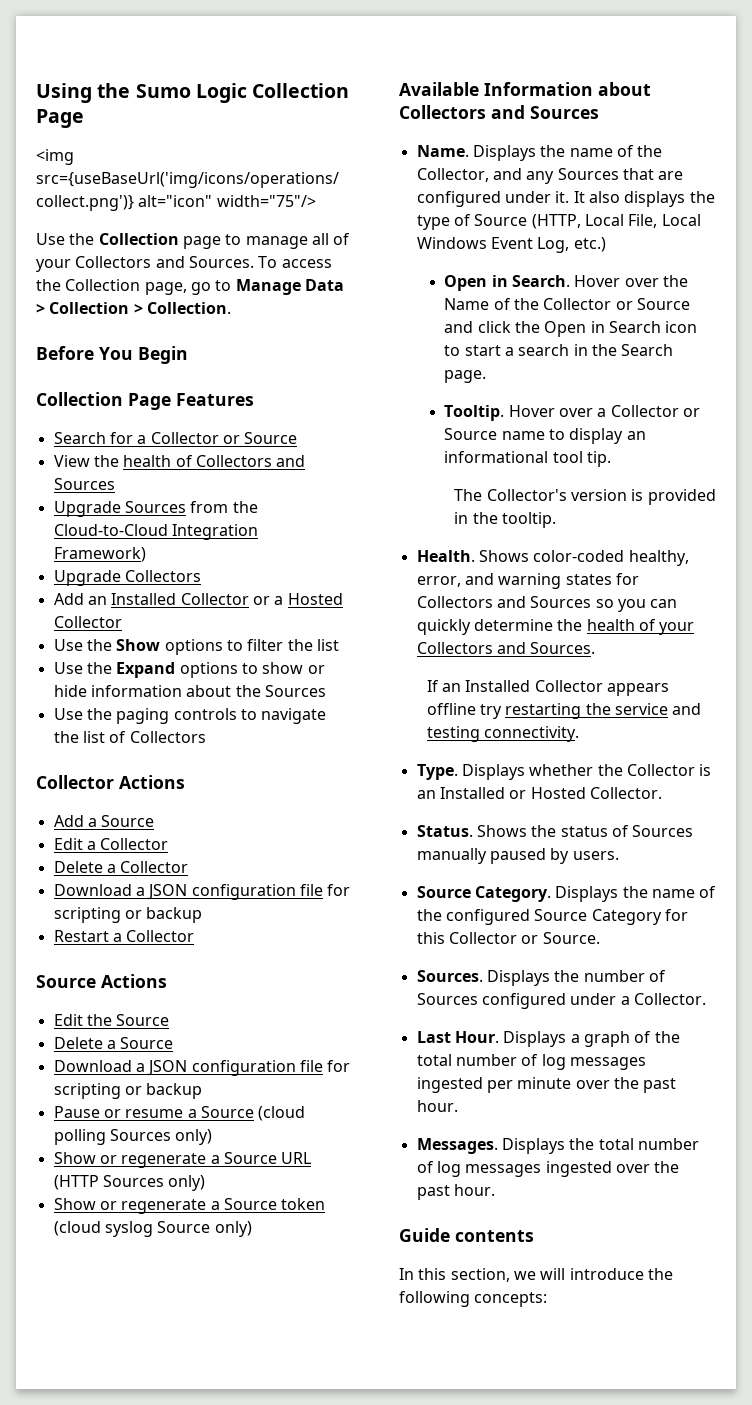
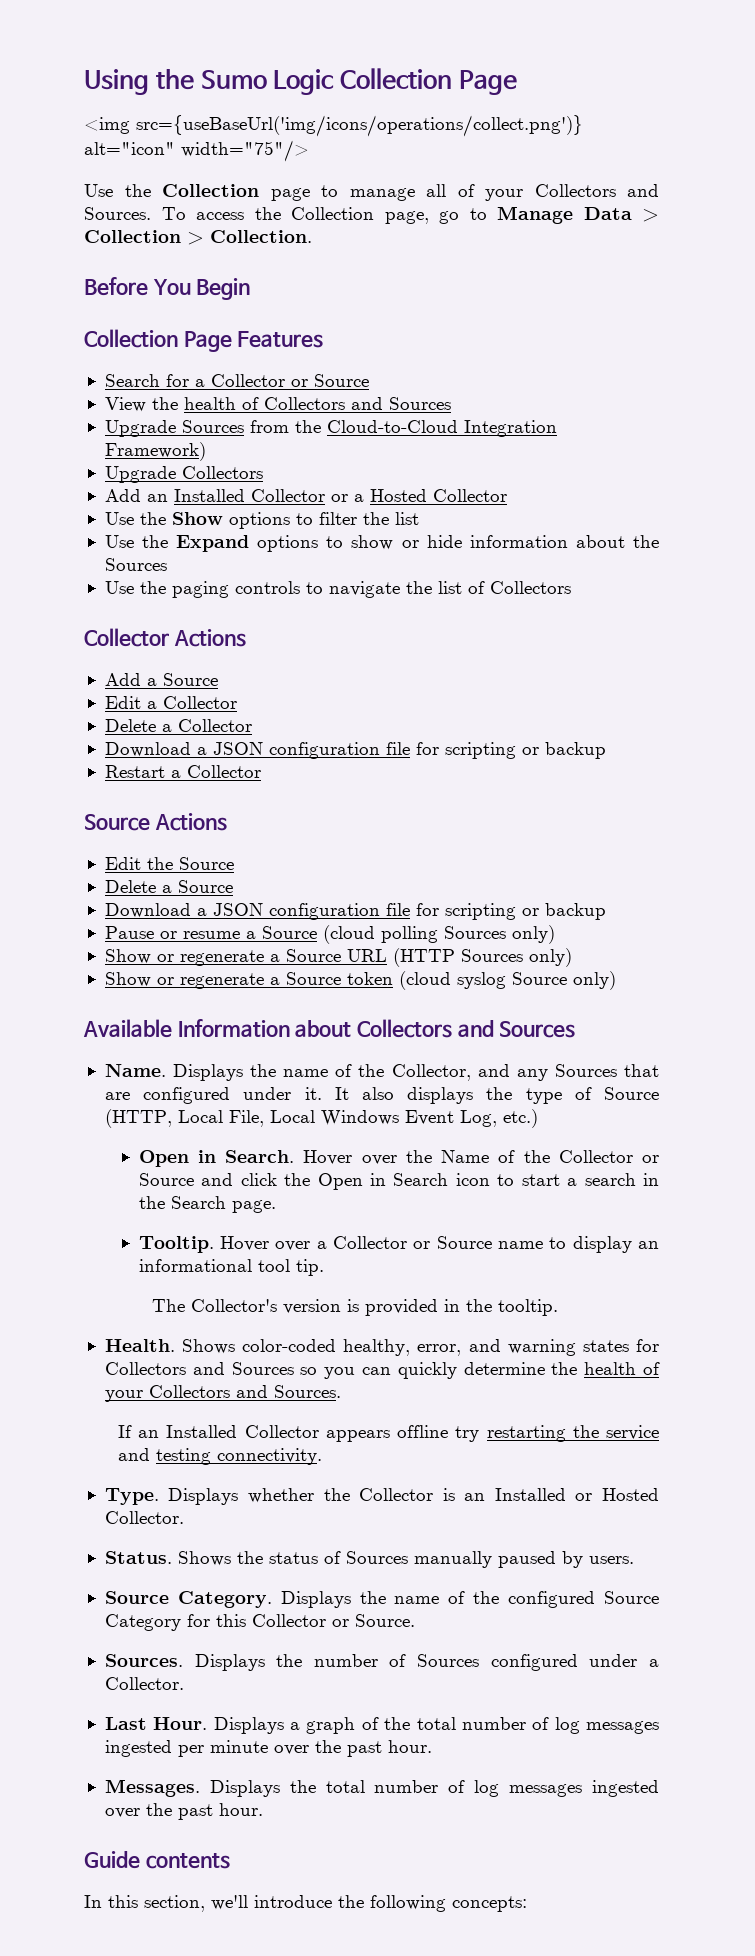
- In this section, we will introduce the following concepts:
+ In this section, we'll introduce the following concepts:

